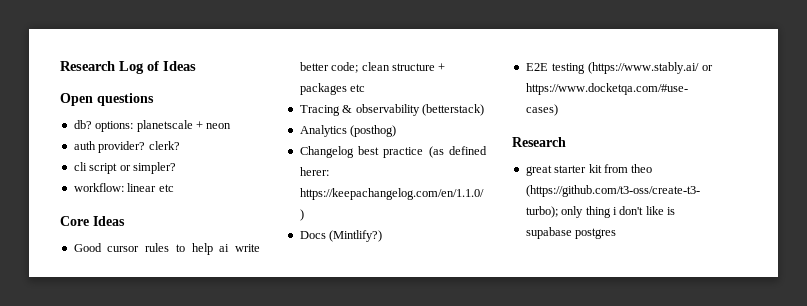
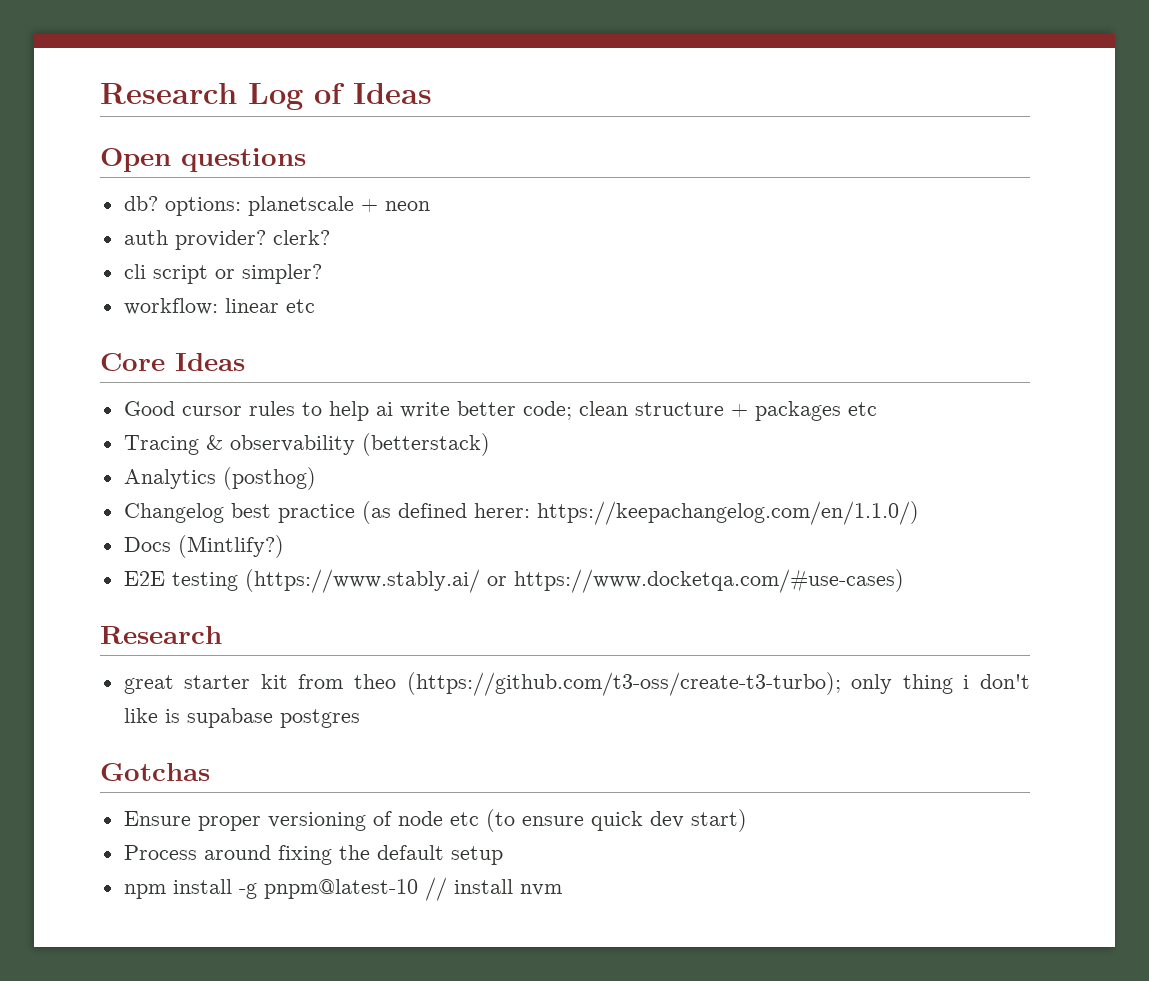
+ Gotchas
+ Ensure proper versioning of node etc (to ensure quick dev start)
+ Process around fixing the default setup
+ npm install -g pnpm@latest-10 // install nvm

